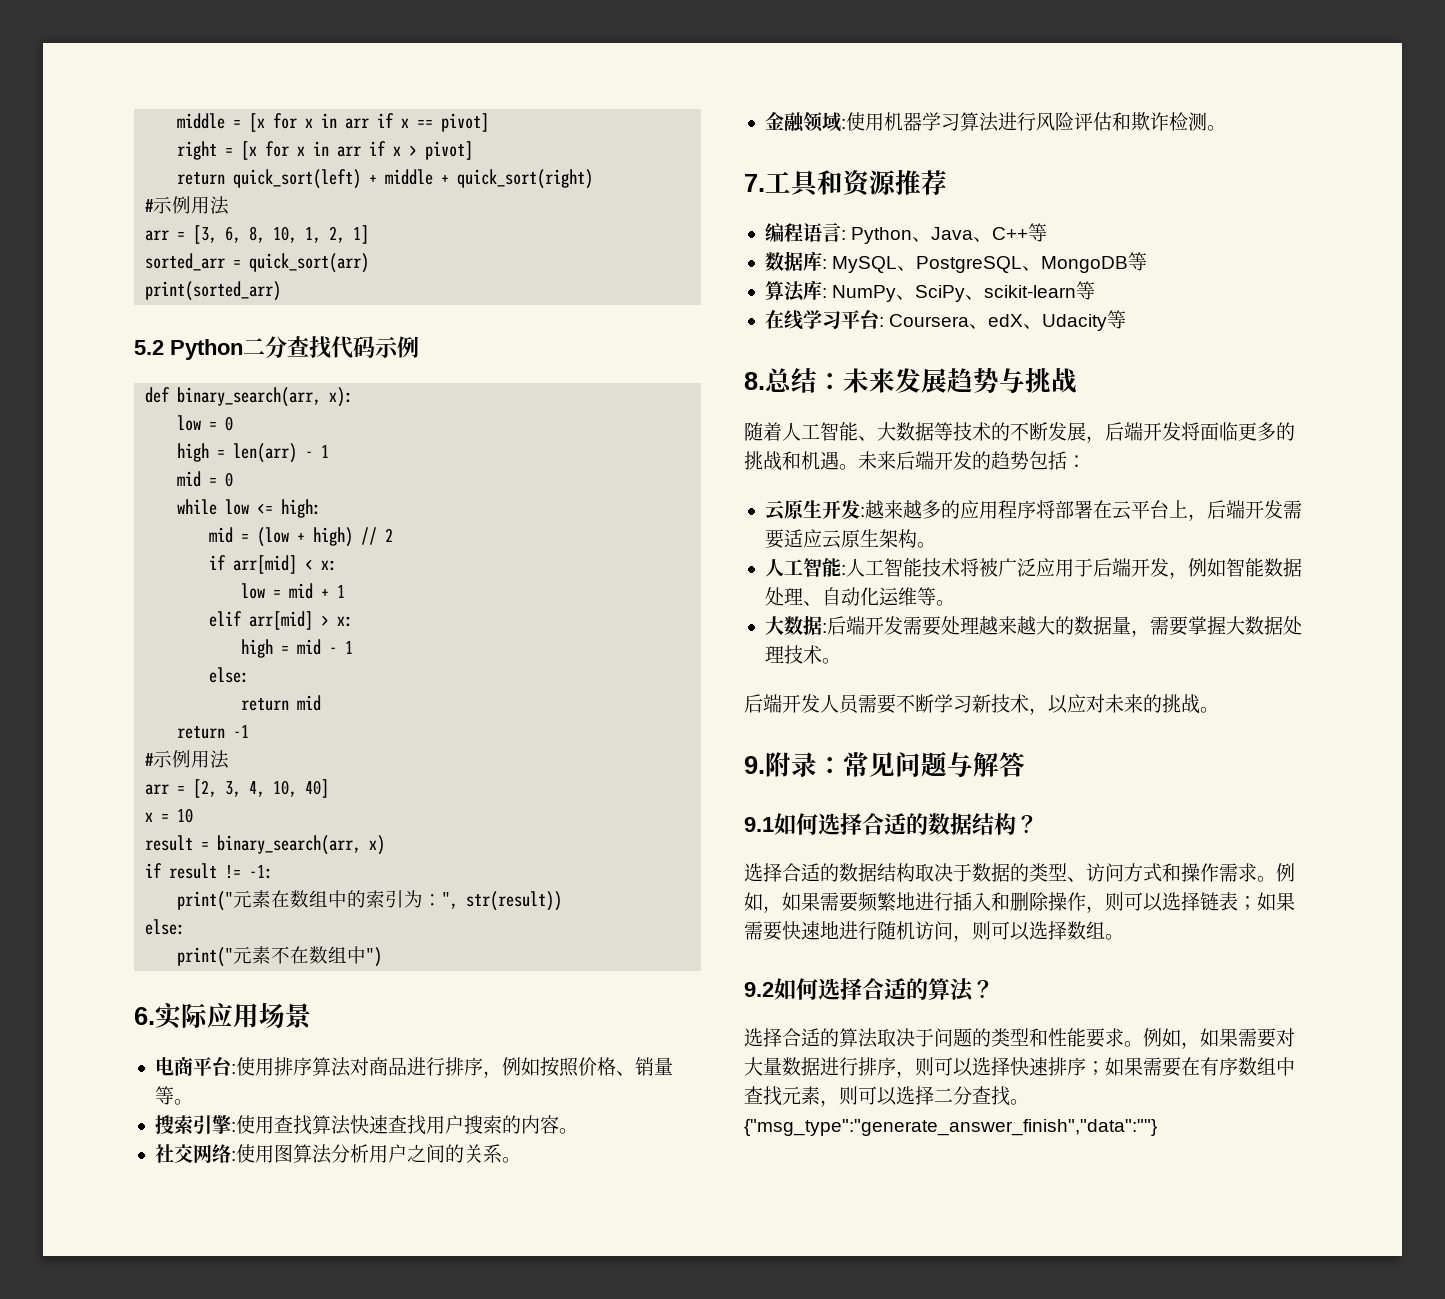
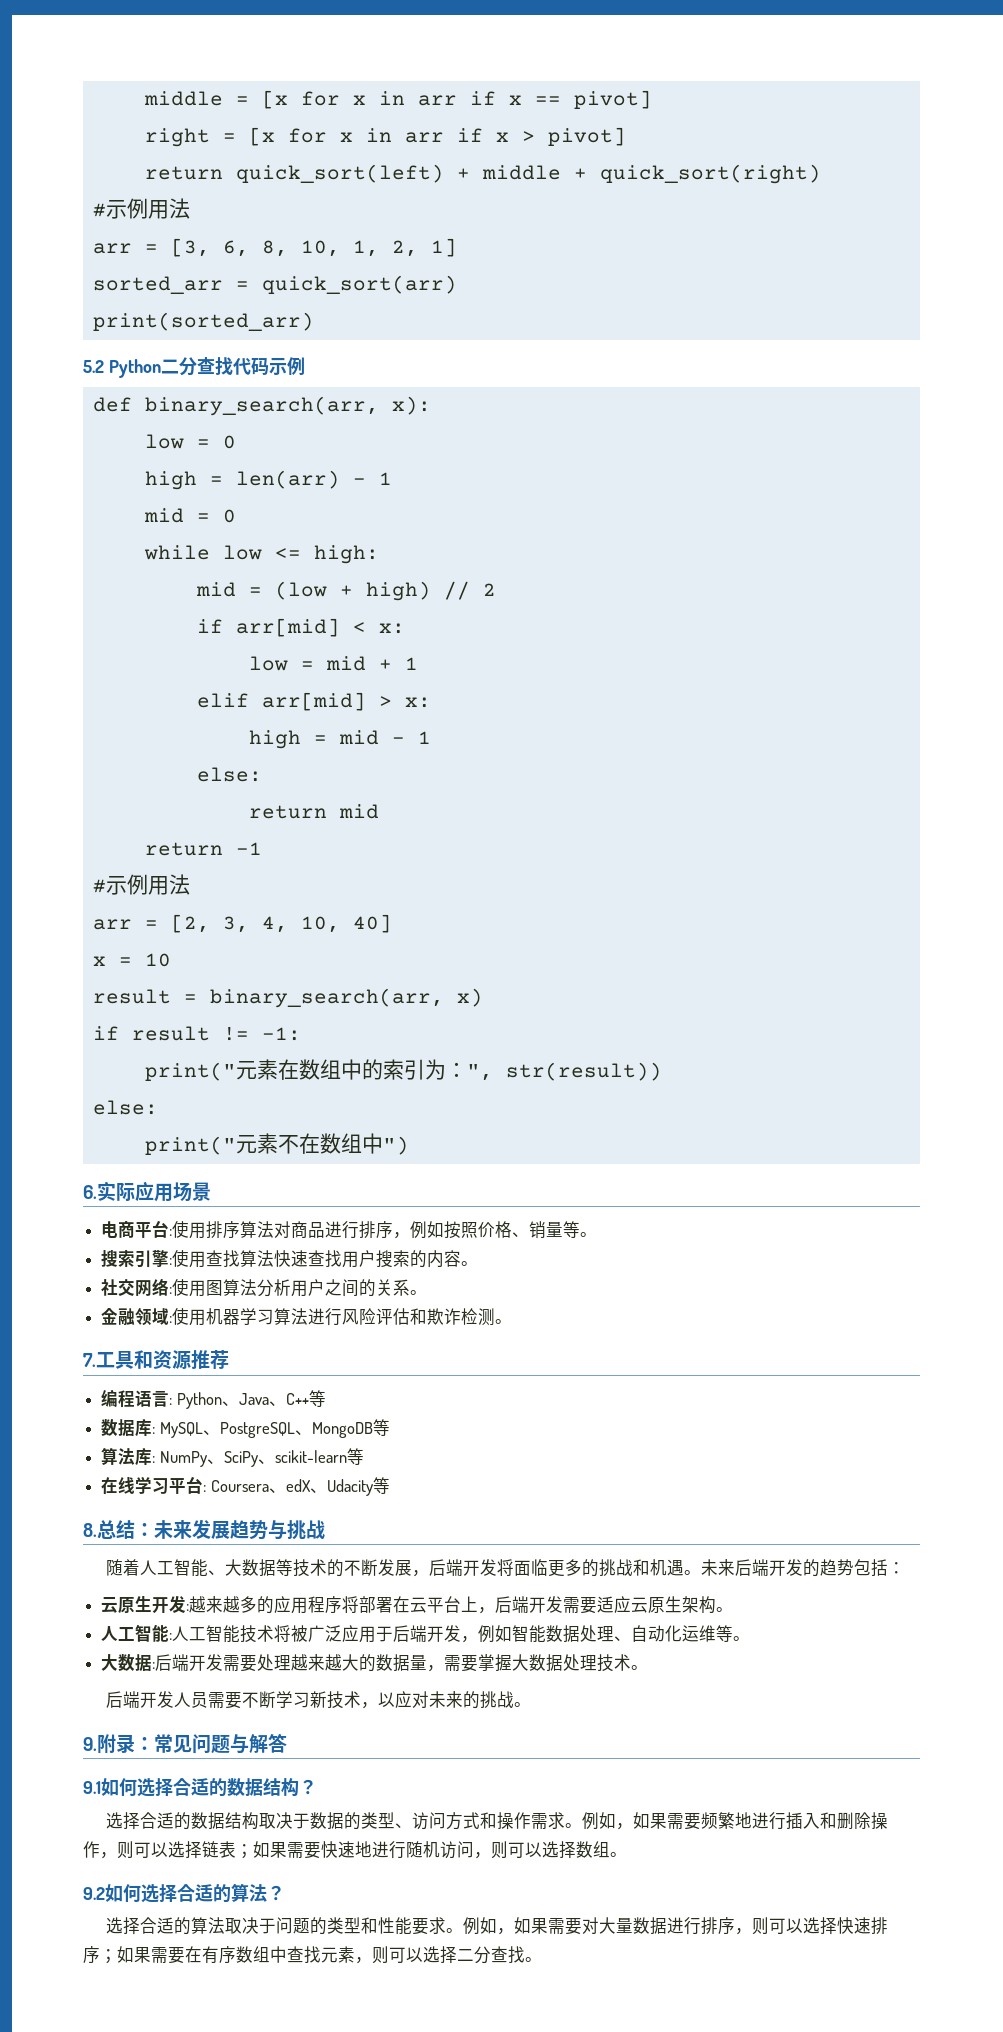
- {"msg_type":"generate_answer_finish","data":""}

